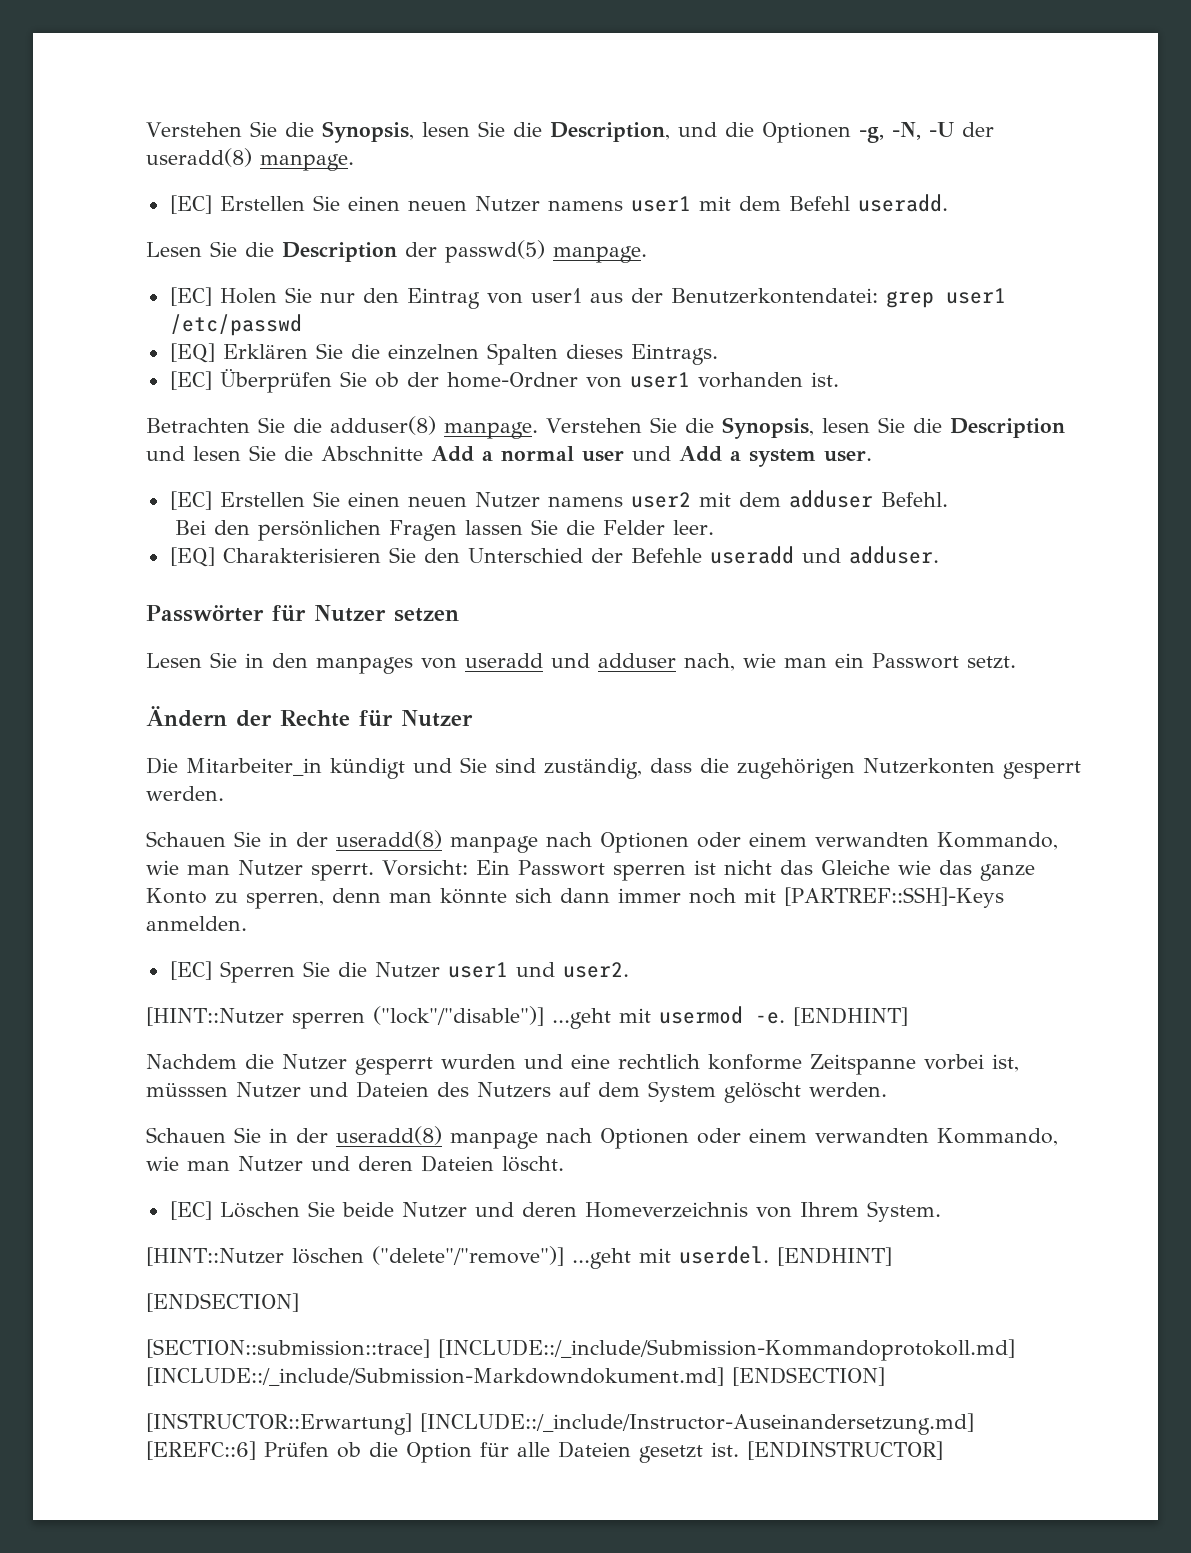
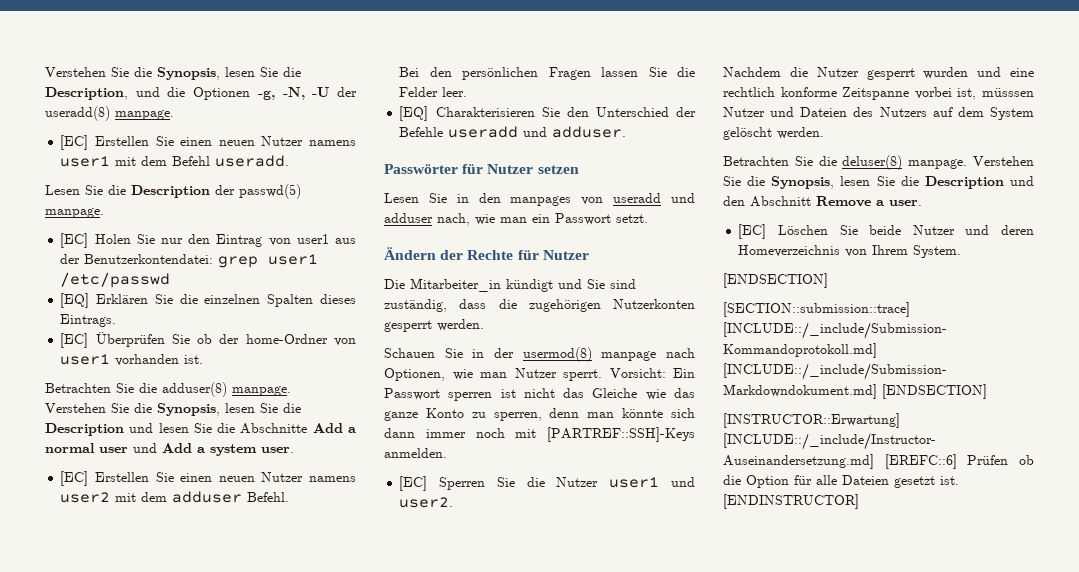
- Schauen Sie in der useradd(8) manpage nach Optionen oder einem verwandten Kommando, wie man Nutzer sperrt.
+ Schauen Sie in der usermod(8) manpage nach Optionen, wie man Nutzer sperrt.
- [HINT::Nutzer sperren ("lock"/"disable")] ...geht mit usermod -e. [ENDHINT]
- Schauen Sie in der useradd(8) manpage nach Optionen oder einem verwandten Kommando, wie man Nutzer und deren Dateien löscht.
+ Betrachten Sie die deluser(8) manpage. Verstehen Sie die Synopsis, lesen Sie die Description und den Abschnitt Remove a user.
- [HINT::Nutzer löschen ("delete"/"remove")] ...geht mit userdel. [ENDHINT]

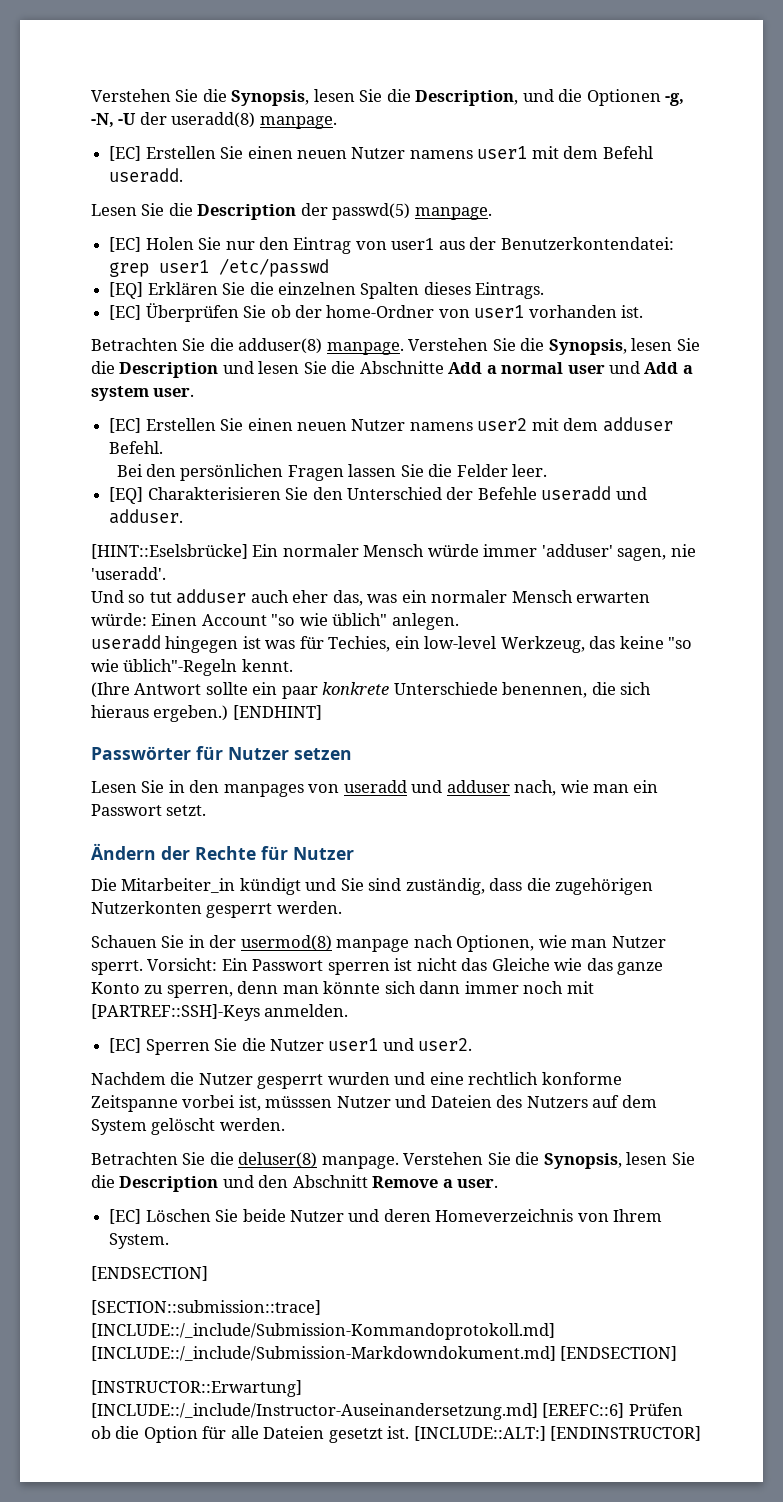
+ [HINT::Eselsbrücke] Ein normaler Mensch würde immer 'adduser' sagen, nie 'useradd'.
+ Und so tut adduser auch eher das, was ein normaler Mensch erwarten würde: Einen Account "so wie üblich" anlegen.
+ useradd hingegen ist was für Techies, ein low-level Werkzeug, das keine "so wie üblich"-Regeln kennt.
+ (Ihre Antwort sollte ein paar konkrete Unterschiede benennen, die sich hieraus ergeben.) [ENDHINT]
- [ENDINSTRUCTOR]
+ [INCLUDE::ALT:] [ENDINSTRUCTOR]

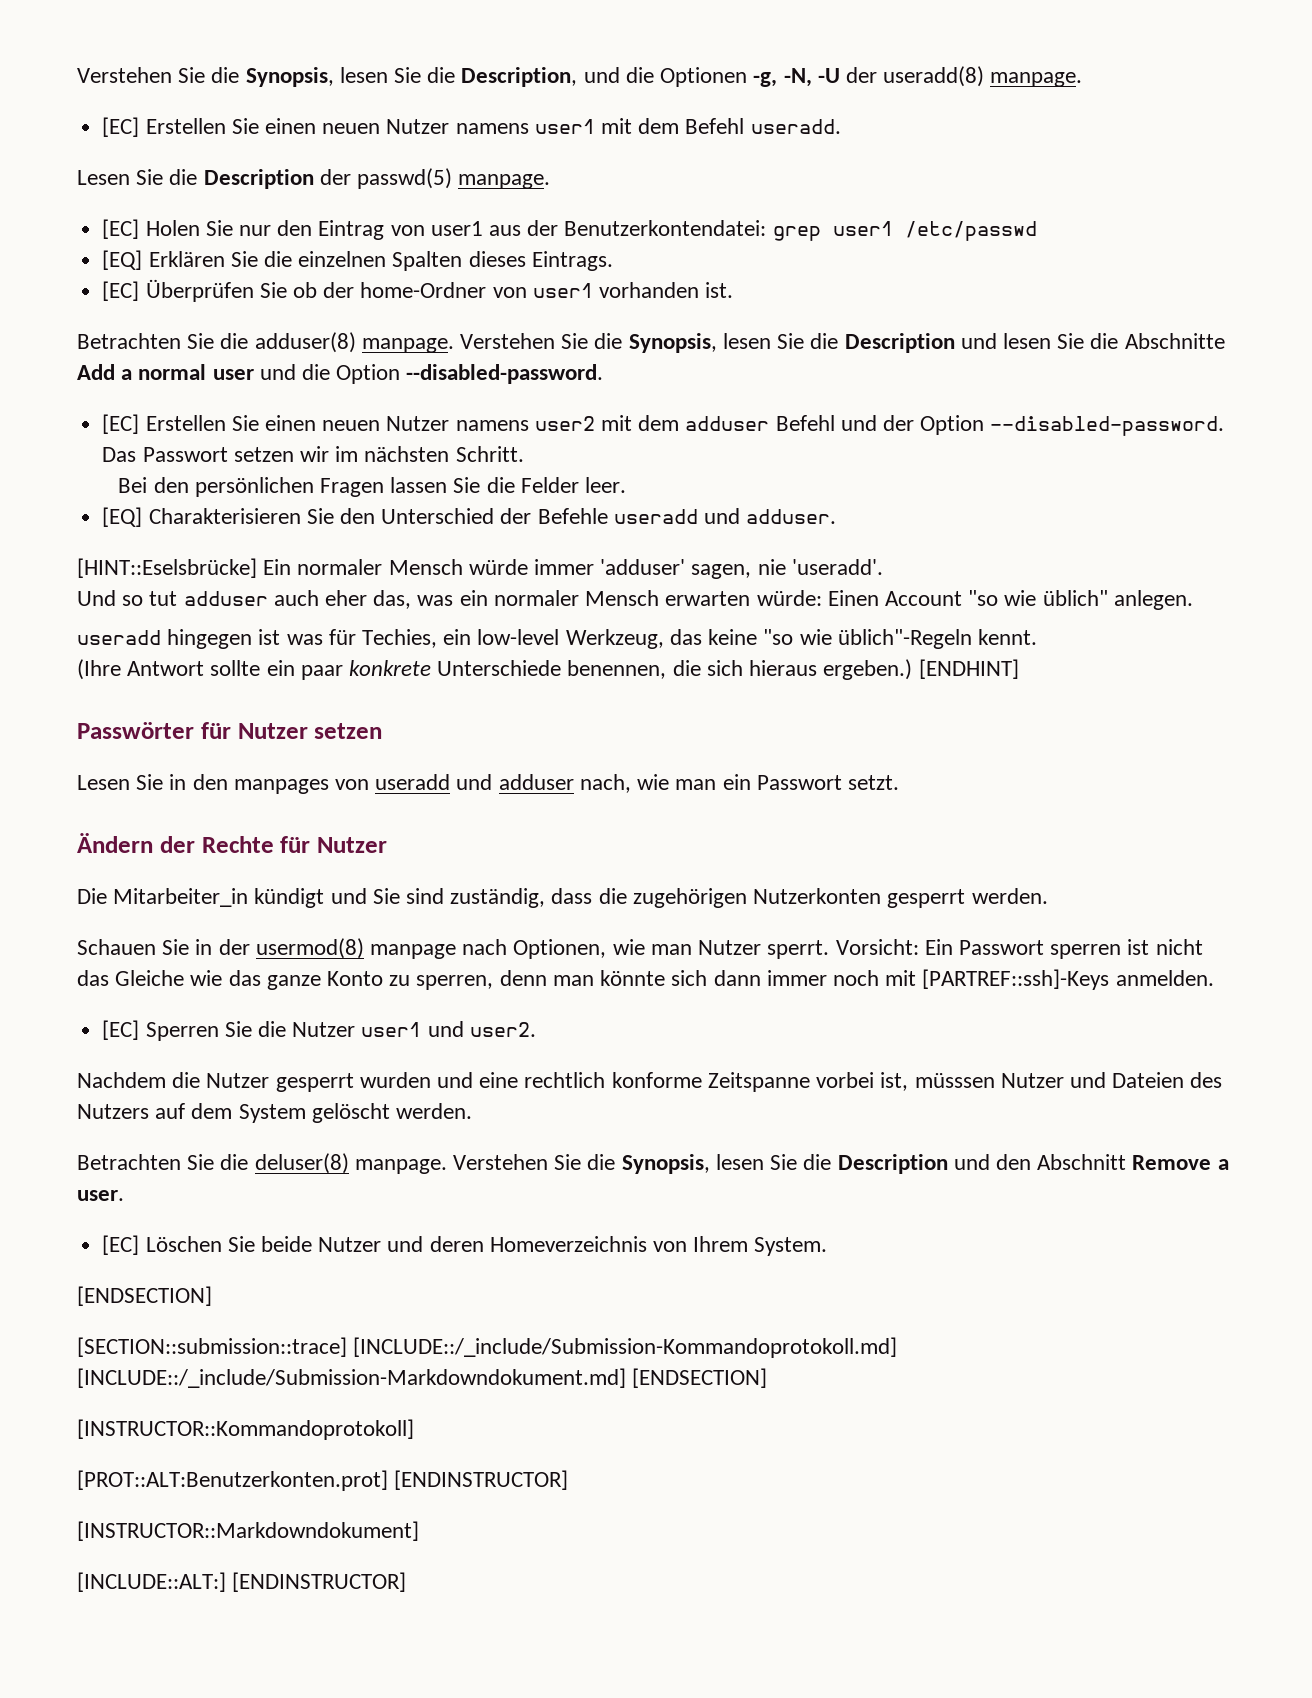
- Verstehen Sie die Synopsis, lesen Sie die Description und lesen Sie die Abschnitte Add a normal user und Add a system user.
+ Verstehen Sie die Synopsis, lesen Sie die Description und lesen Sie die Abschnitte Add a normal user und die Option --disabled-password.
- [EC] Erstellen Sie einen neuen Nutzer namens user2 mit dem adduser Befehl.
+ [EC] Erstellen Sie einen neuen Nutzer namens user2 mit dem adduser Befehl und der Option --disabled-password. Das Passwort setzen wir im nächsten Schritt.
- Vorsicht: Ein Passwort sperren ist nicht das Gleiche wie das ganze Konto zu sperren, denn man könnte sich dann immer noch mit [PARTREF::SSH]-Keys anmelden.
+ Vorsicht: Ein Passwort sperren ist nicht das Gleiche wie das ganze Konto zu sperren, denn man könnte sich dann immer noch mit [PARTREF::ssh]-Keys anmelden.
- [INSTRUCTOR::Erwartung] [INCLUDE::/_include/Instructor-Auseinandersetzung.md] [EREFC::6] Prüfen ob die Option für alle Dateien gesetzt ist. [INCLUDE::ALT:] [ENDINSTRUCTOR]
+ [INSTRUCTOR::Kommandoprotokoll]
+ [PROT::ALT:Benutzerkonten.prot] [ENDINSTRUCTOR]
+ [INSTRUCTOR::Markdowndokument]
+ [INCLUDE::ALT:] [ENDINSTRUCTOR]

